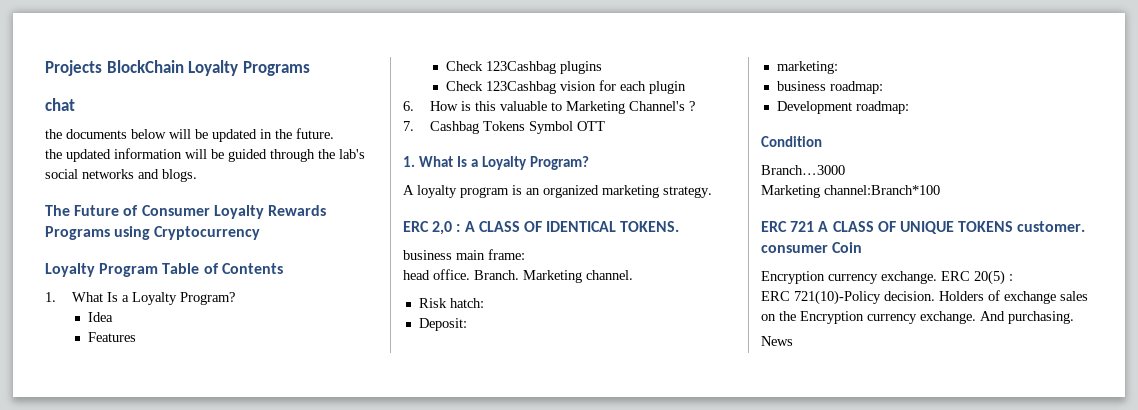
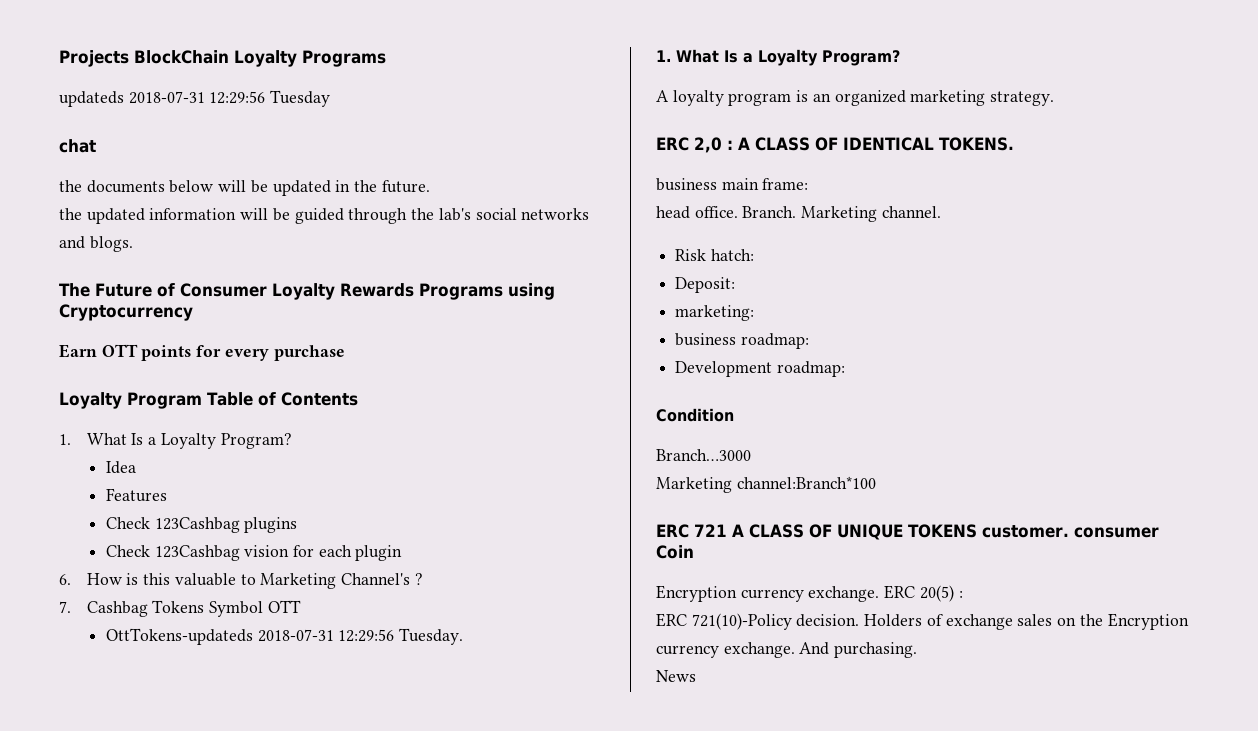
+ updateds 2018-07-31 12:29:56 Tuesday
+ Earn OTT points for every purchase
+ OttTokens-updateds 2018-07-31 12:29:56 Tuesday.

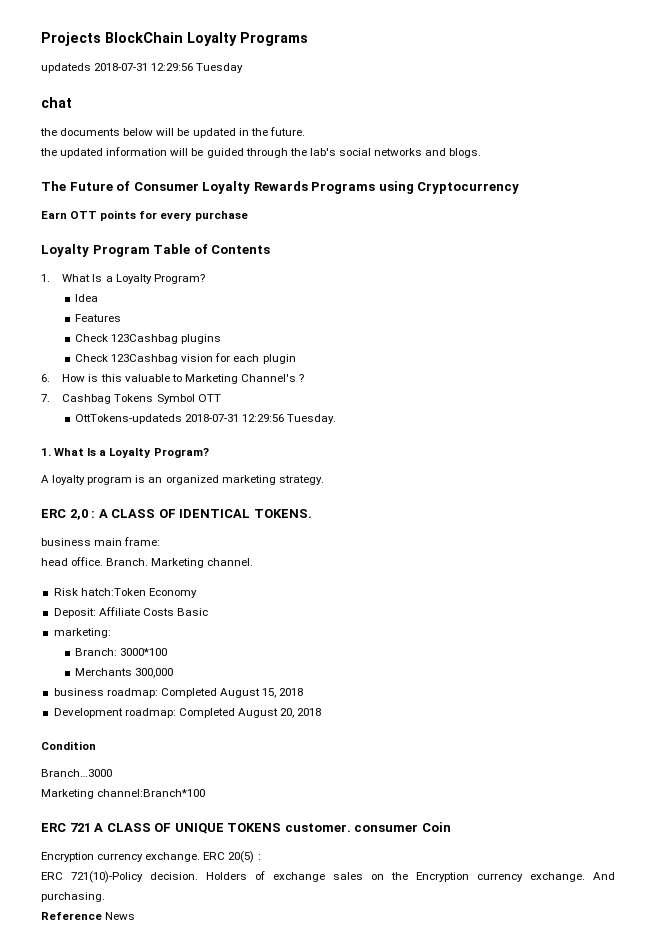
- Risk hatch:
+ Risk hatch:Token Economy
- Deposit:
+ Deposit: Affiliate Costs Basic
  marketing:
- business roadmap:
- Development roadmap:
+ Branch: 3000*100
+ Merchants 300,000
+ business roadmap: Completed August 15, 2018
+ Development roadmap: Completed August 20, 2018
- News
+ Reference News

